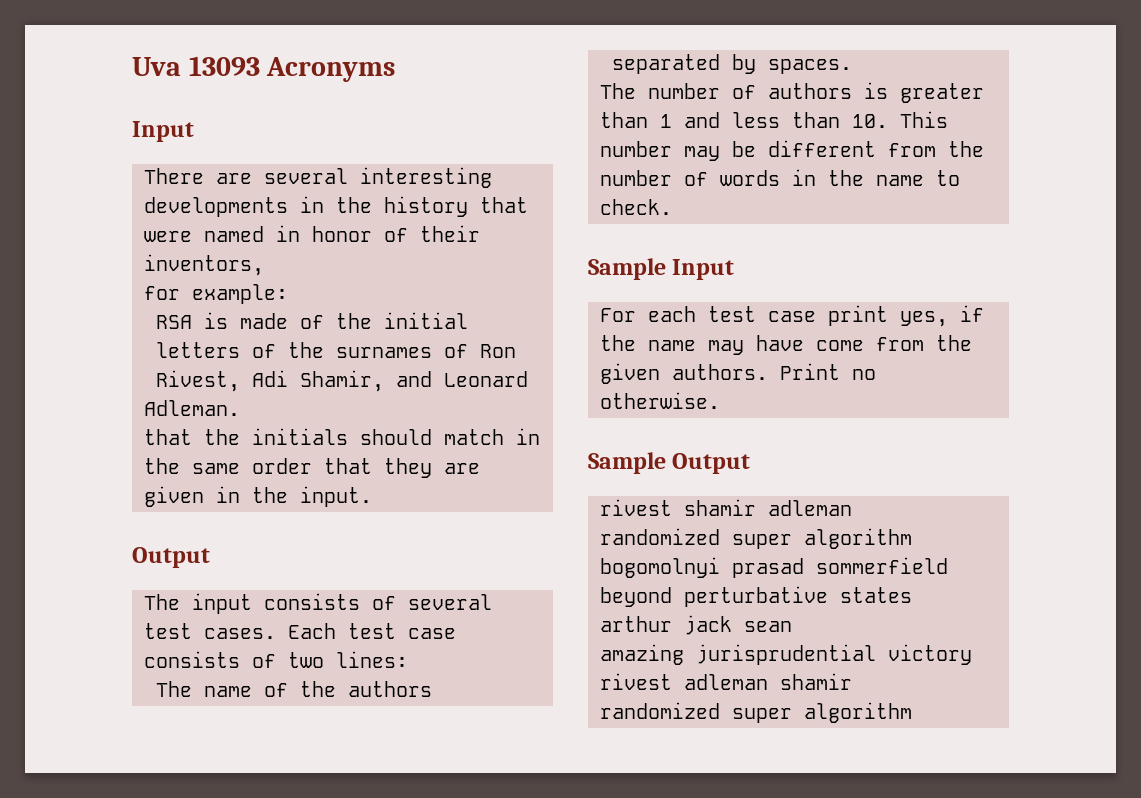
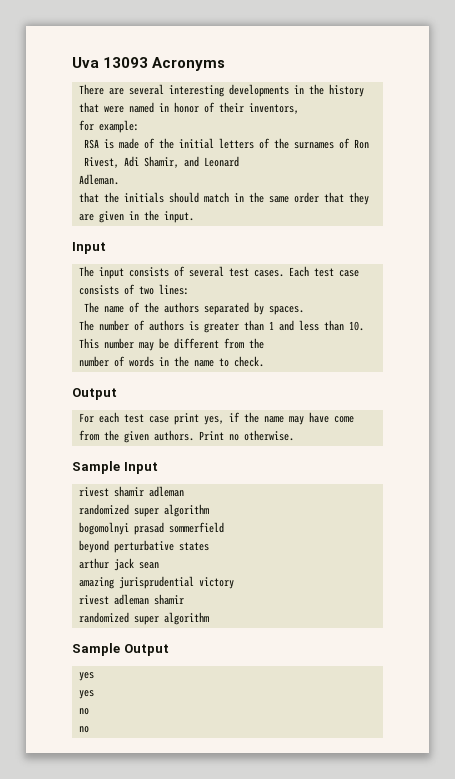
  Uva 13093 Acronyms
- Input
  that the initials should match in the same order that they are given in the input.
- Output
+ Input
  number of words in the name to check.
- Sample Input
+ Output
- Sample Output
+ Sample Input
+ Sample Output
+ yes
+ yes
+ no
+ no

